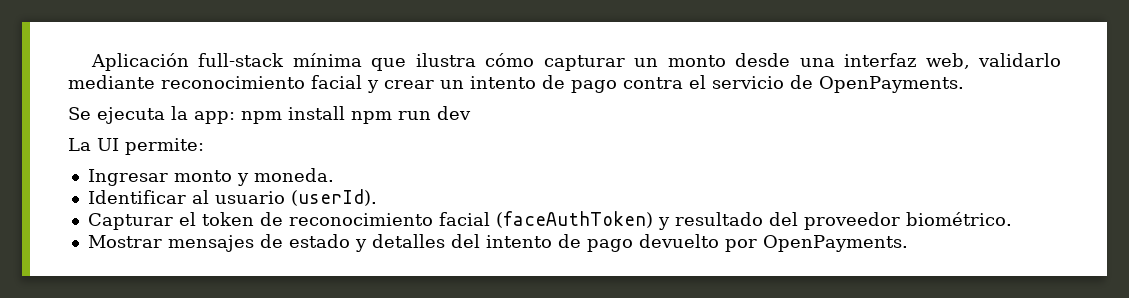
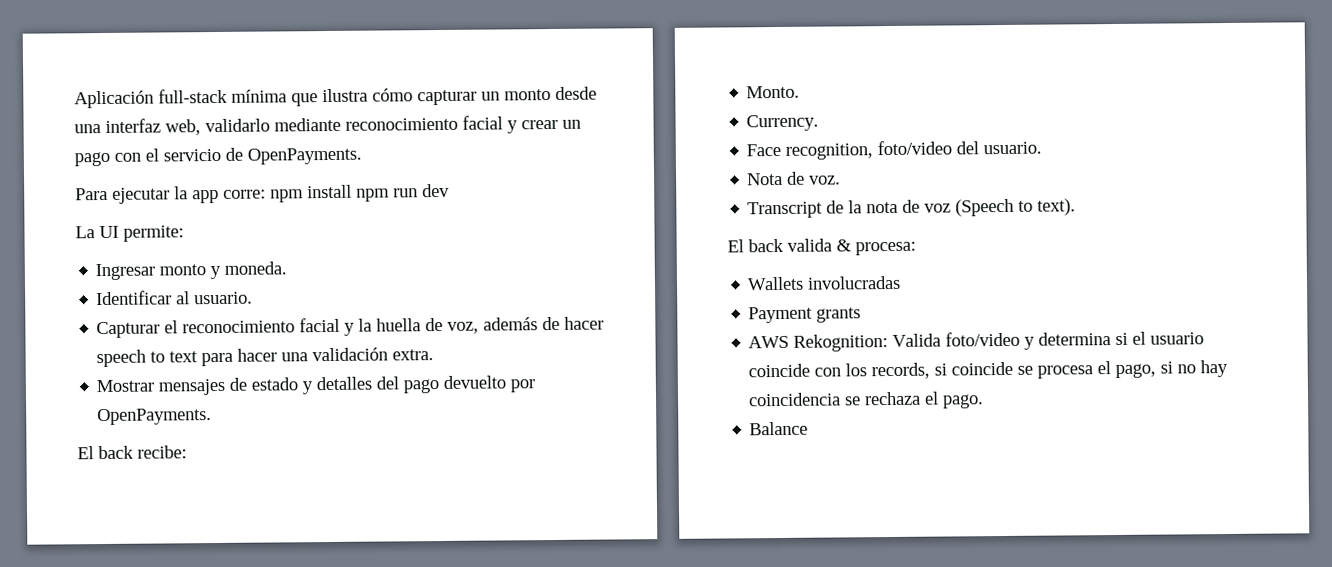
- Aplicación full-stack mínima que ilustra cómo capturar un monto desde una interfaz web, validarlo mediante reconocimiento facial y crear un intento de pago contra el servicio de OpenPayments.
+ Aplicación full-stack mínima que ilustra cómo capturar un monto desde una interfaz web, validarlo mediante reconocimiento facial y crear un pago con el servicio de OpenPayments.
- Se ejecuta la app: npm install npm run dev
+ Para ejecutar la app corre: npm install npm run dev
- Identificar al usuario (userId).
+ Identificar al usuario.
- Capturar el token de reconocimiento facial (faceAuthToken) y resultado del proveedor biométrico.
+ Capturar el reconocimiento facial y la huella de voz, además de hacer speech to text para hacer una validación extra.
- Mostrar mensajes de estado y detalles del intento de pago devuelto por OpenPayments.
+ Mostrar mensajes de estado y detalles del pago devuelto por OpenPayments.
+ El back recibe:
+ Monto.
+ Currency.
+ Face recognition, foto/video del usuario.
+ Nota de voz.
+ Transcript de la nota de voz (Speech to text).
+ El back valida & procesa:
+ Wallets involucradas
+ Payment grants
+ AWS Rekognition: Valida foto/video y determina si el usuario coincide con los records, si coincide se procesa el pago, si no hay coincidencia se rechaza el pago.
+ Balance

